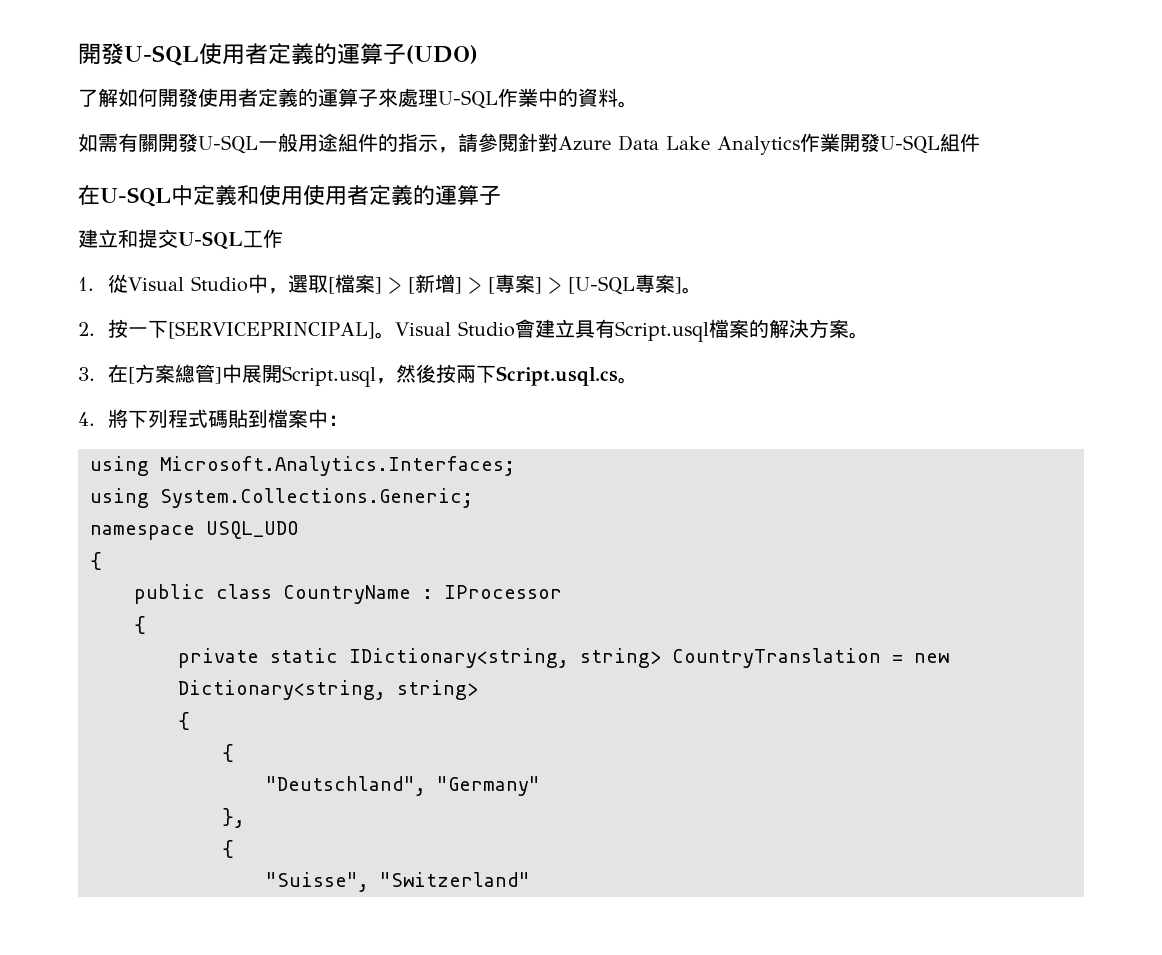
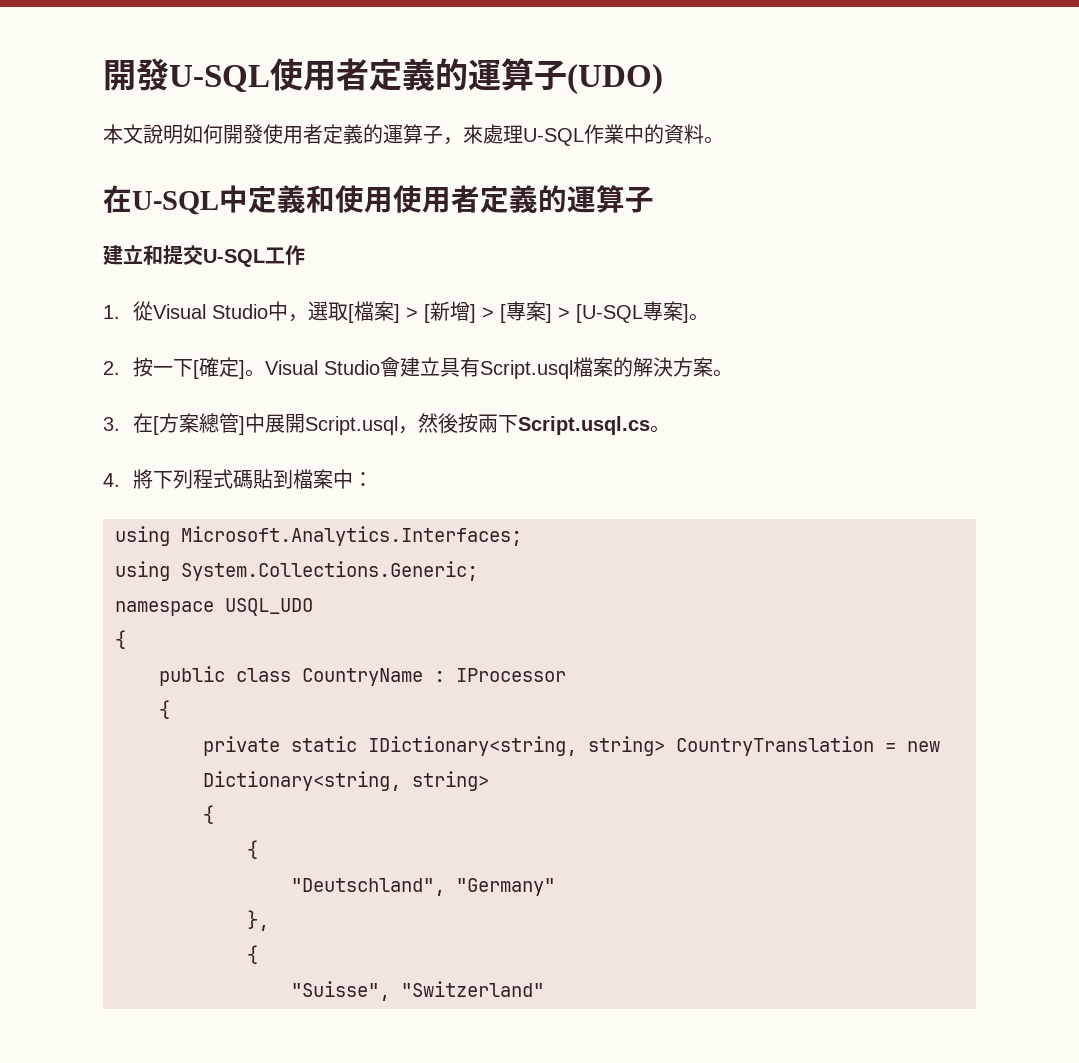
- 了解如何開發使用者定義的運算子來處理U-SQL作業中的資料。
+ 本文說明如何開發使用者定義的運算子，來處理U-SQL作業中的資料。
- 如需有關開發U-SQL一般用途組件的指示，請參閱針對Azure Data Lake Analytics作業開發U-SQL組件
- 2.按一下[SERVICEPRINCIPAL]。
+ 2.按一下[確定]。

